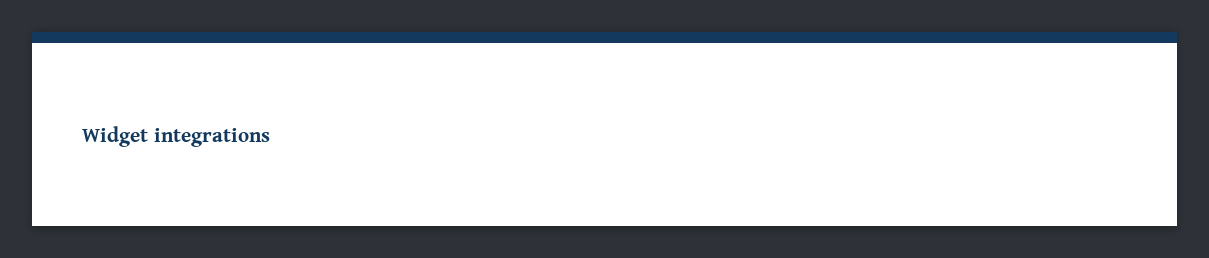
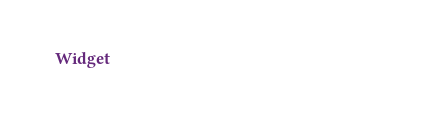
- Widget integrations
+ Widget

